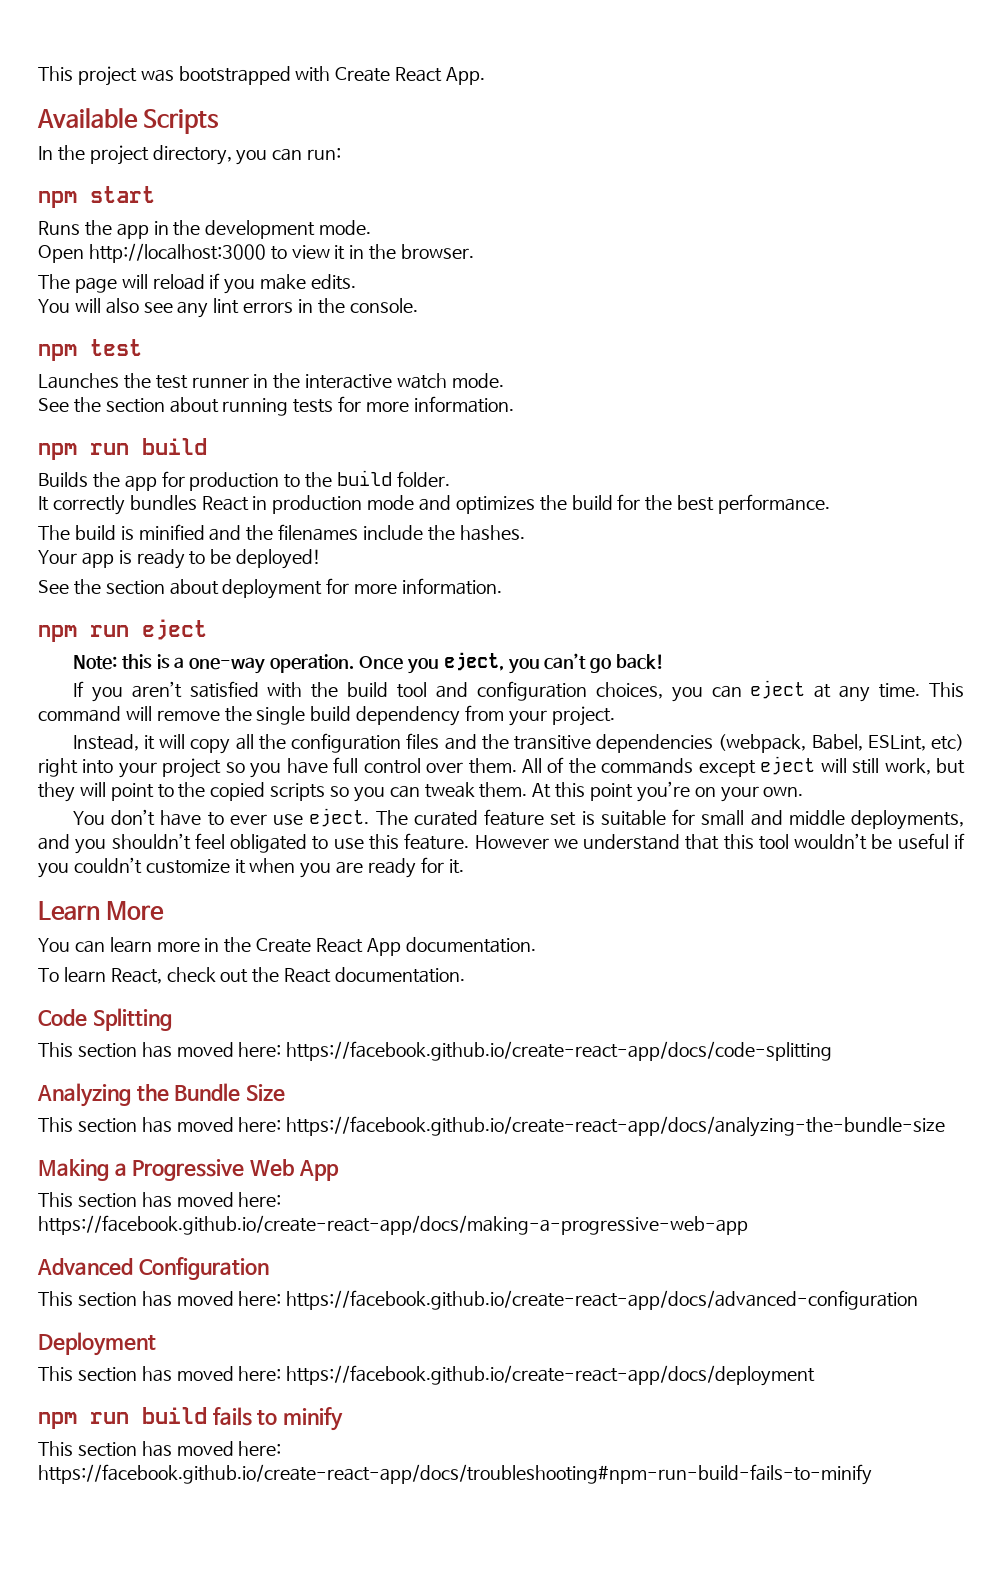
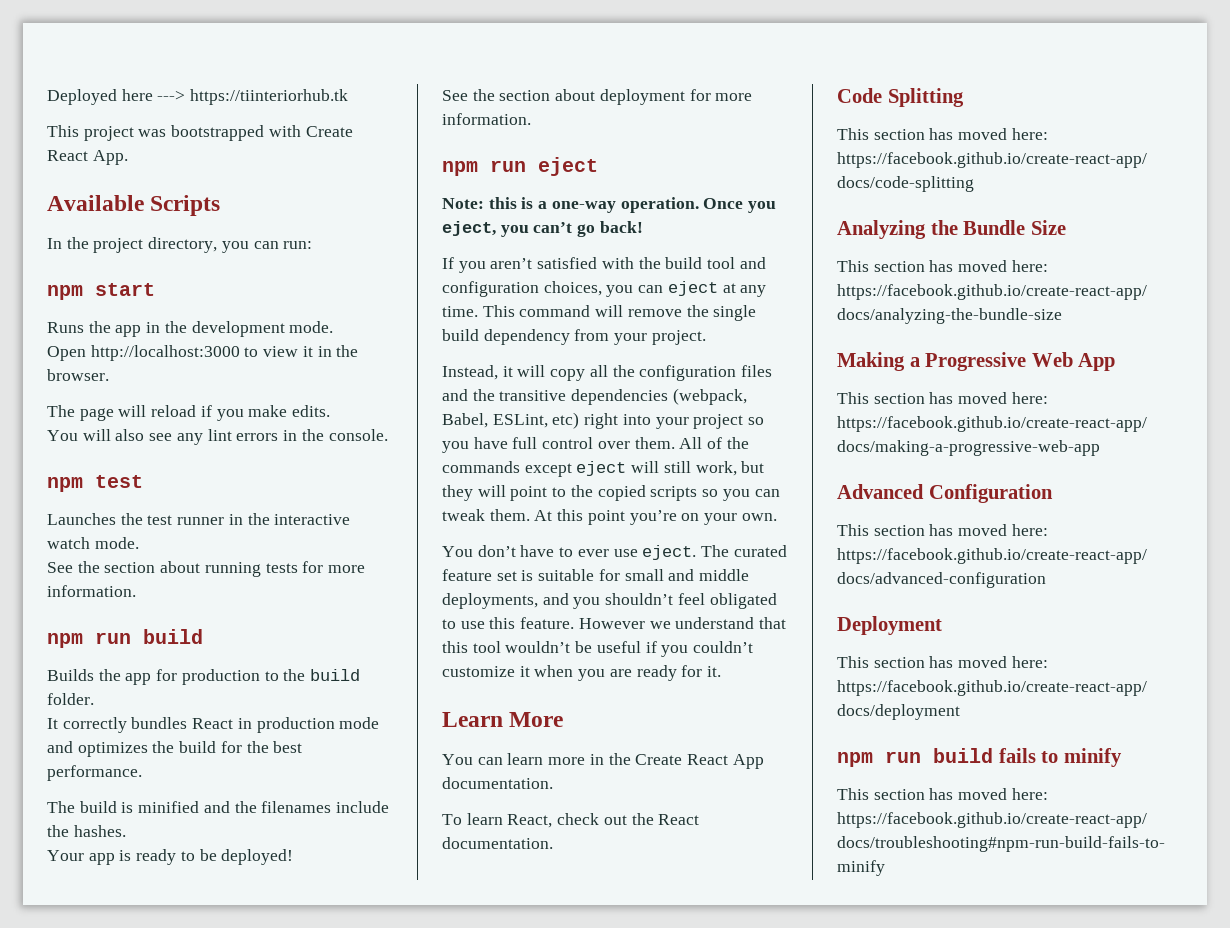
+ Deployed here ---> https://tiinteriorhub.tk

